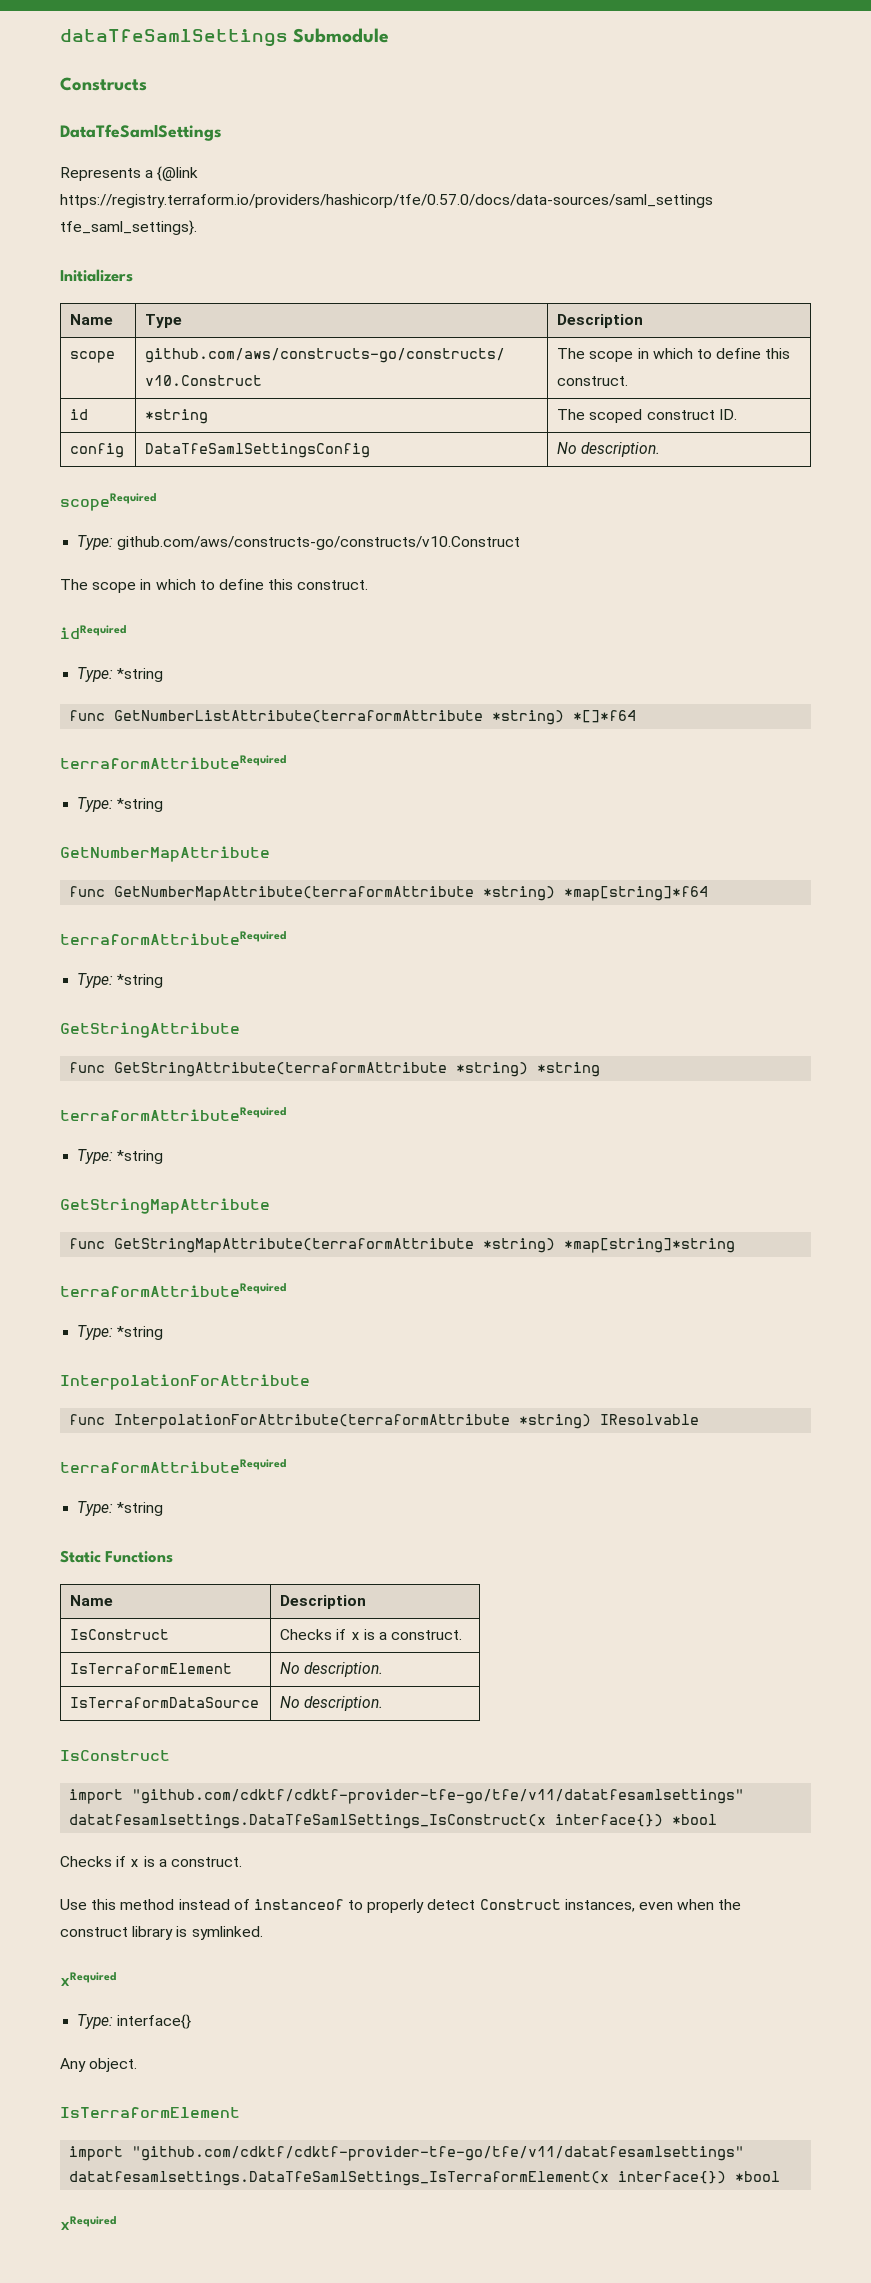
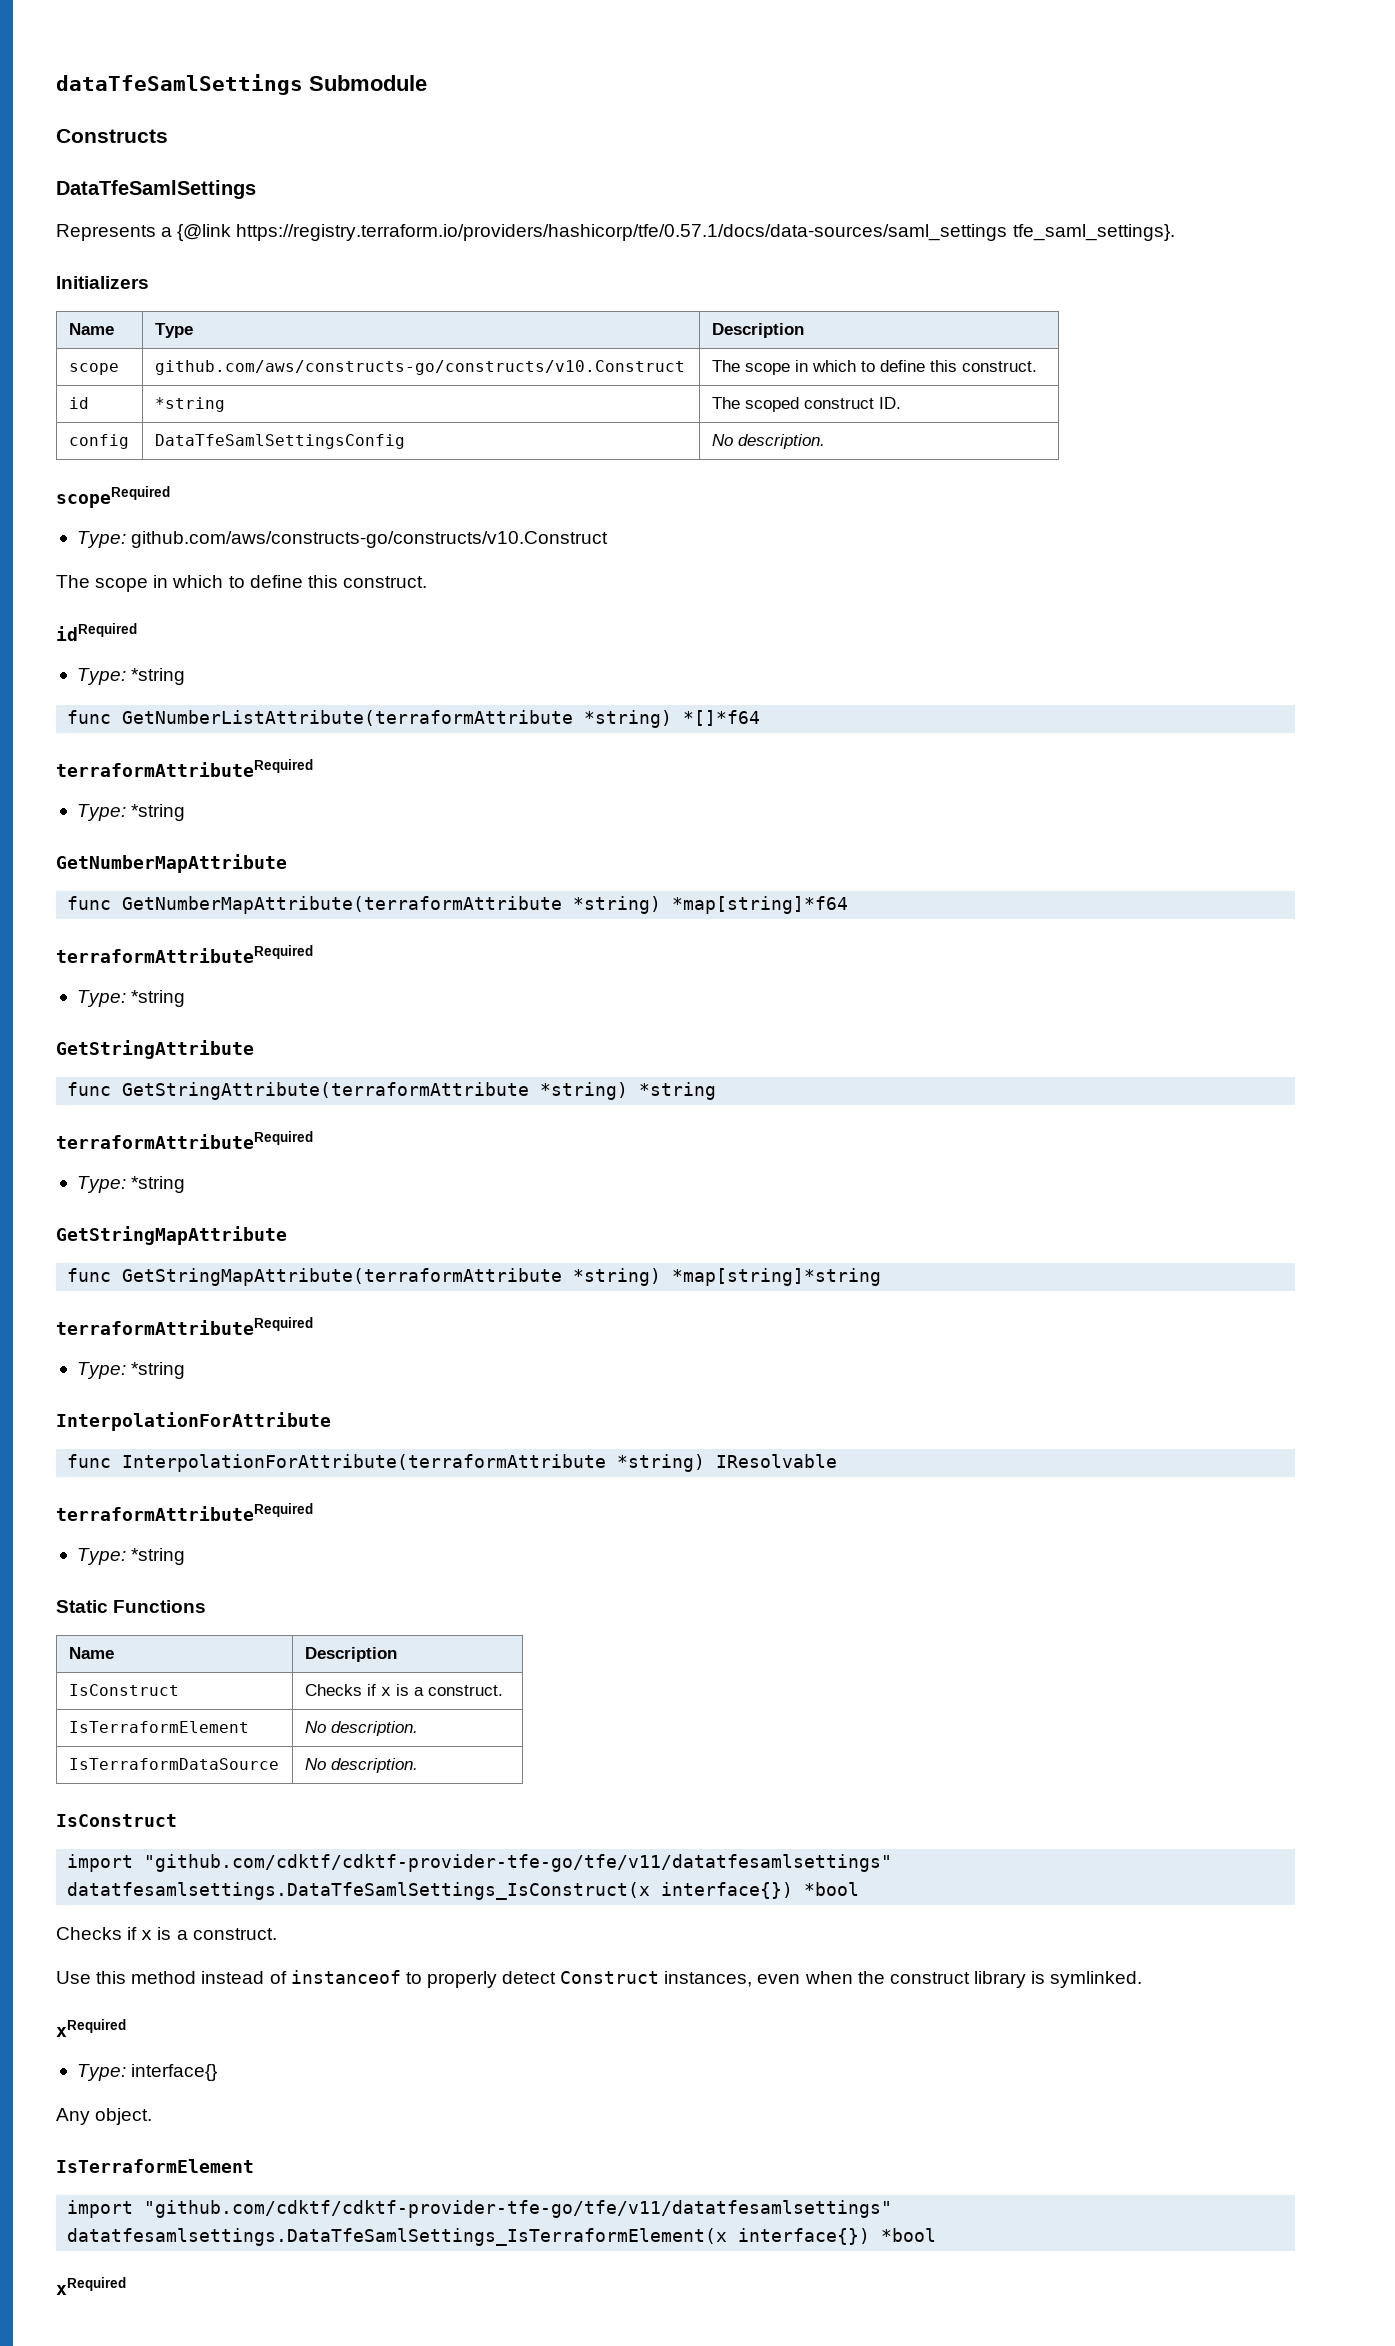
- Represents a {@link https://registry.terraform.io/providers/hashicorp/tfe/0.57.0/docs/data-sources/saml_settings tfe_saml_settings}.
+ Represents a {@link https://registry.terraform.io/providers/hashicorp/tfe/0.57.1/docs/data-sources/saml_settings tfe_saml_settings}.

